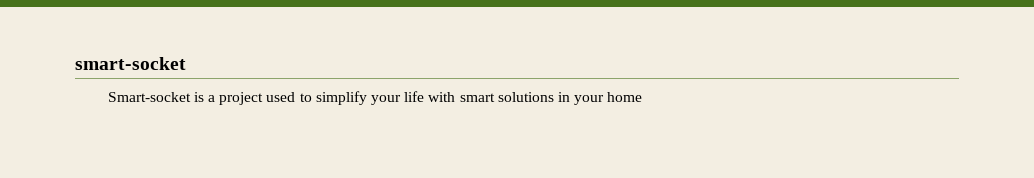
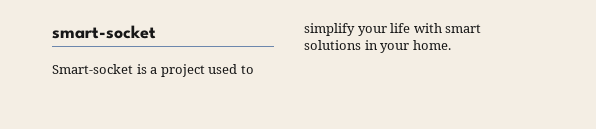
- Smart-socket is a project used to simplify your life with smart solutions in your home
+ Smart-socket is a project used to simplify your life with smart solutions in your home.

